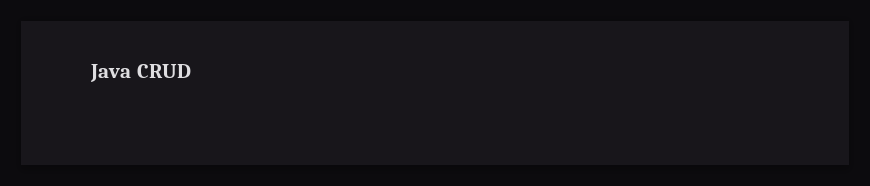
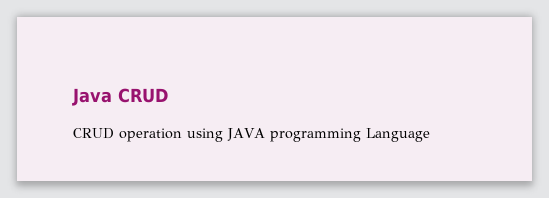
+ CRUD operation using JAVA programming Language

